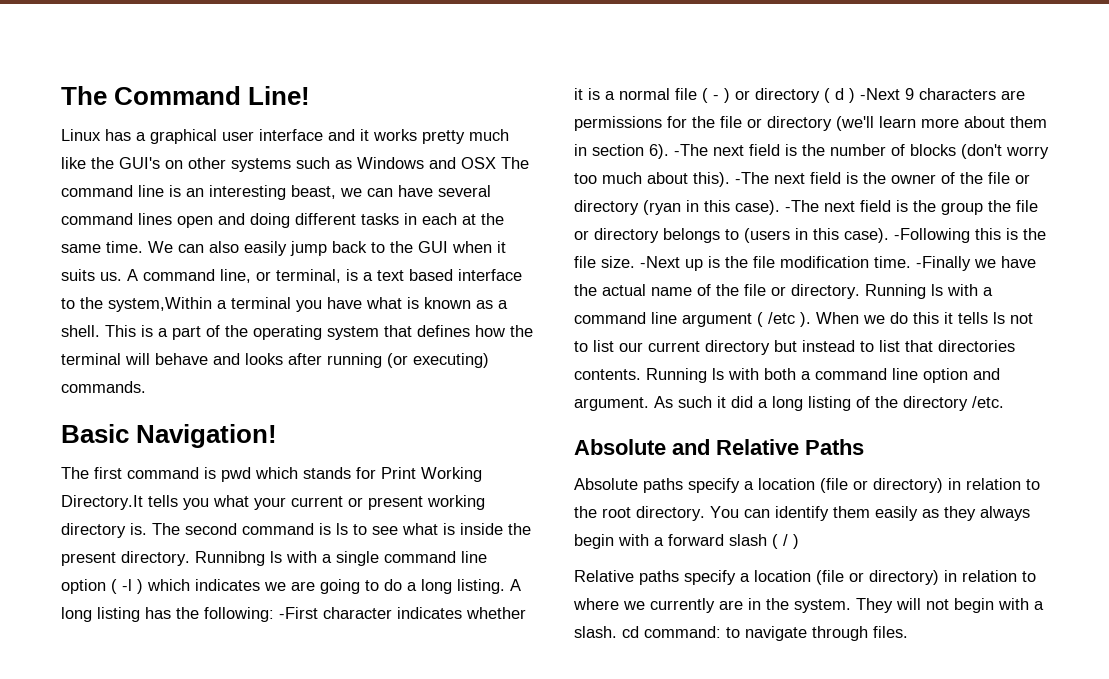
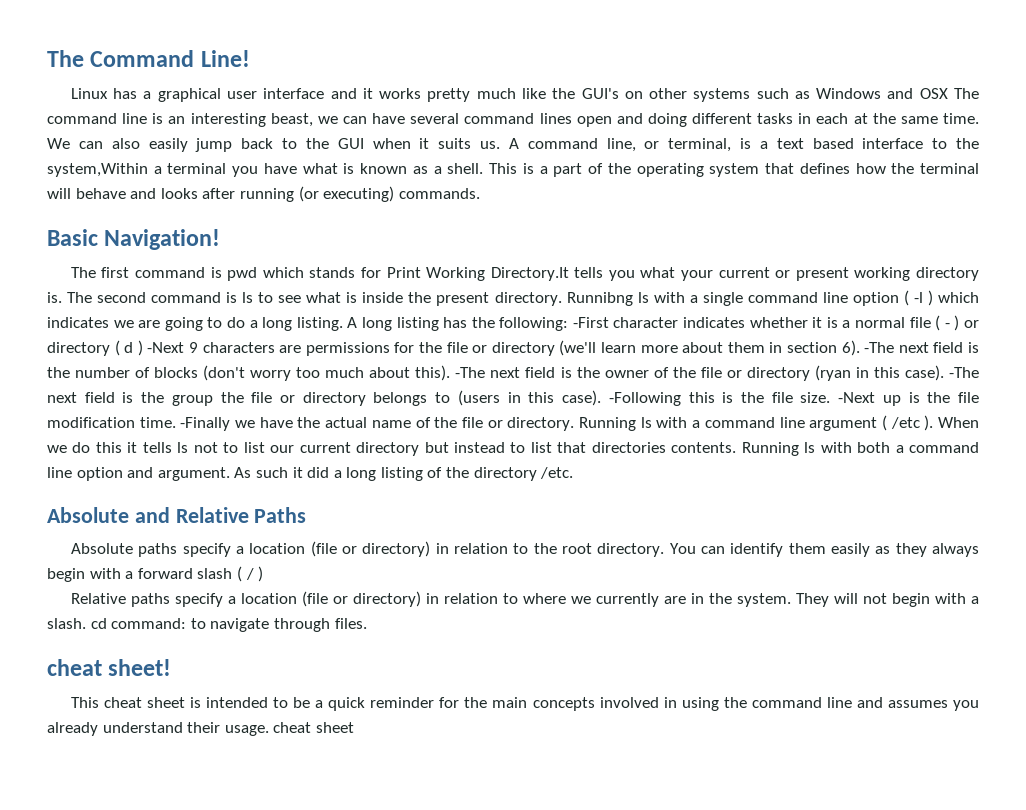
+ cheat sheet!
+ This cheat sheet is intended to be a quick reminder for the main concepts involved in using the command line and assumes you already understand their usage. cheat sheet

